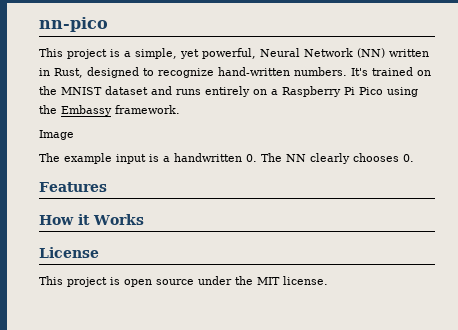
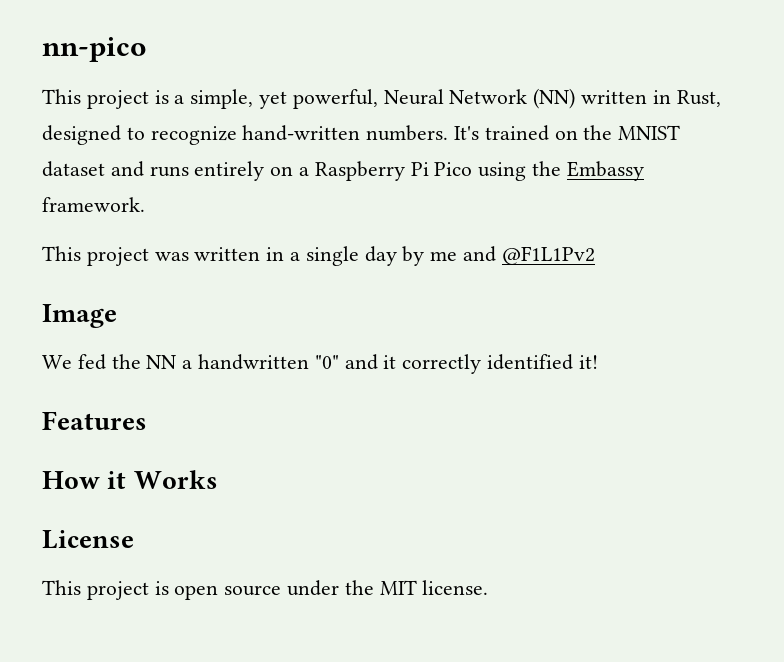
+ This project was written in a single day by me and @F1L1Pv2
  Image
- The example input is a handwritten 0. The NN clearly chooses 0.
+ We fed the NN a handwritten "0" and it correctly identified it!

